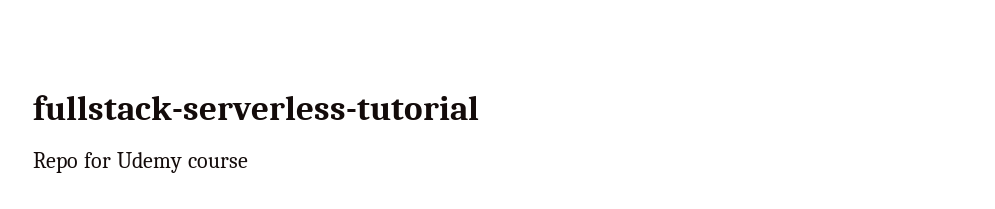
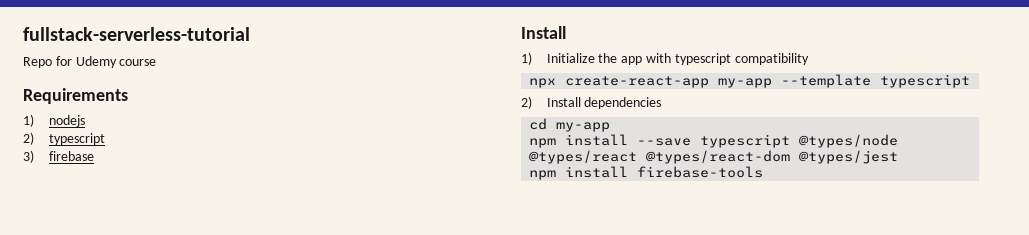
+ Requirements
+ 1) nodejs
+ 2) typescript
+ 3) firebase
+ Install
+ 1) Initialize the app with typescript compatibility
+ npx create-react-app my-app --template typescript
+ 2) Install dependencies
+ cd my-app
+ npm install --save typescript @types/node @types/react @types/react-dom @types/jest
+ npm install firebase-tools

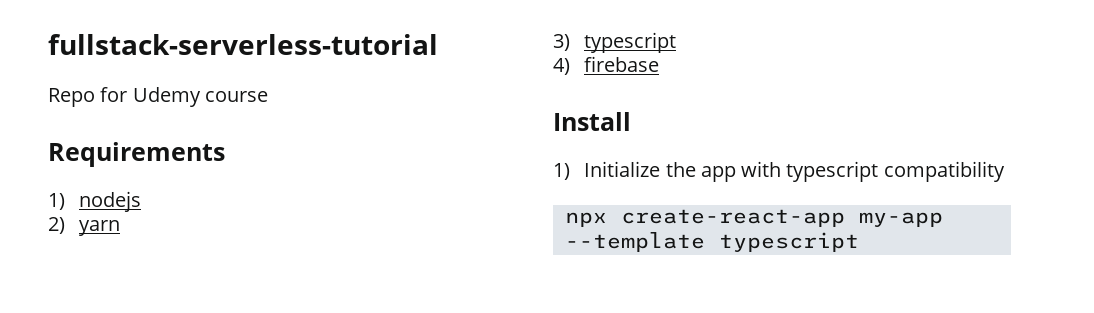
- 2) typescript
- 3) firebase
+ 2) yarn
+ 3) typescript
+ 4) firebase
- 2) Install dependencies
- cd my-app
- npm install --save typescript @types/node @types/react @types/react-dom @types/jest
- npm install firebase-tools

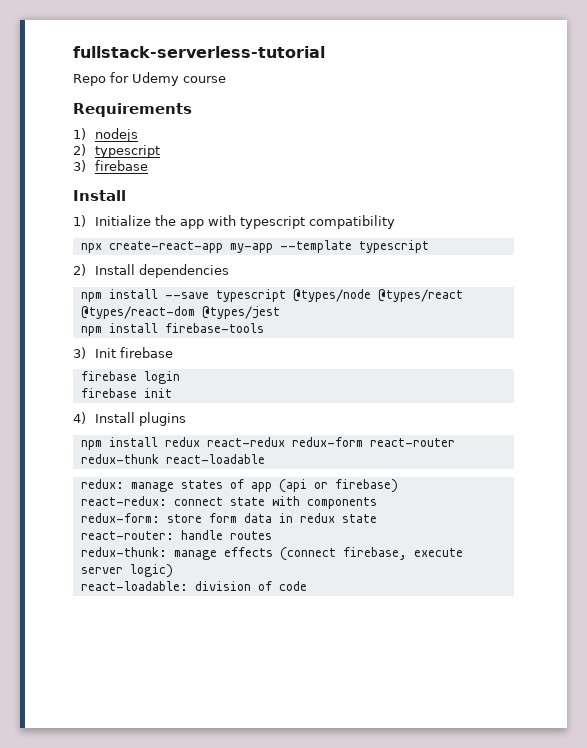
- 2) yarn
- 3) typescript
- 4) firebase
+ 2) typescript
+ 3) firebase
+ 2) Install dependencies
+ npm install --save typescript @types/node @types/react @types/react-dom @types/jest
+ npm install firebase-tools
+ 3) Init firebase
+ firebase login
+ firebase init
+ 4) Install plugins
+ npm install redux react-redux redux-form react-router redux-thunk react-loadable
+ redux: manage states of app (api or firebase)
+ react-redux: connect state with components
+ redux-form: store form data in redux state
+ react-router: handle routes
+ redux-thunk: manage effects (connect firebase, execute server logic)
+ react-loadable: division of code

